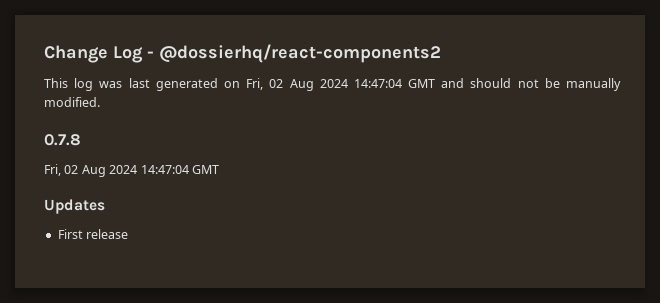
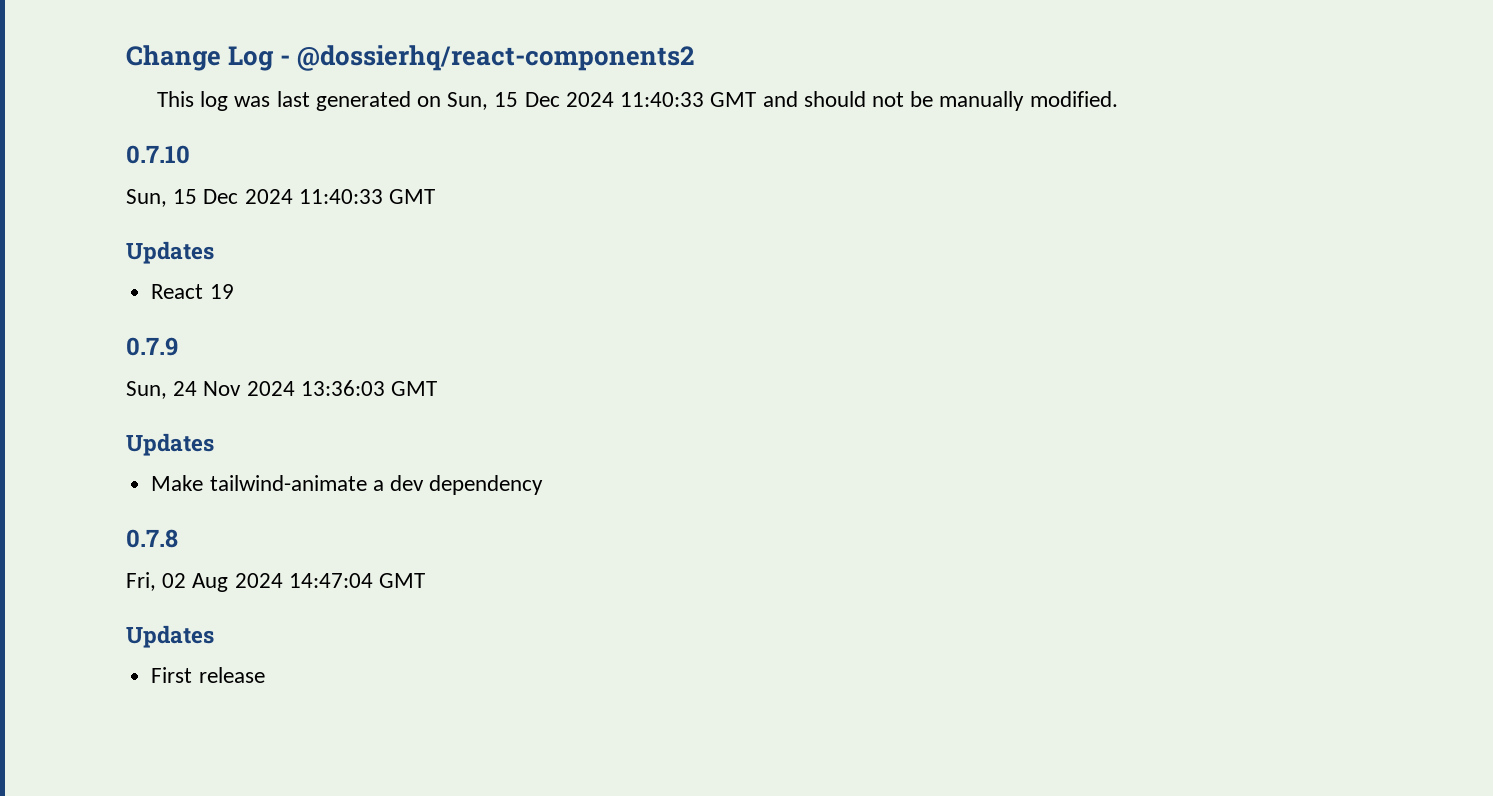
- This log was last generated on Fri, 02 Aug 2024 14:47:04 GMT and should not be manually modified.
+ This log was last generated on Sun, 15 Dec 2024 11:40:33 GMT and should not be manually modified.
+ 0.7.10
+ Sun, 15 Dec 2024 11:40:33 GMT
+ Updates
+ React 19
+ 0.7.9
+ Sun, 24 Nov 2024 13:36:03 GMT
+ Updates
+ Make tailwind-animate a dev dependency

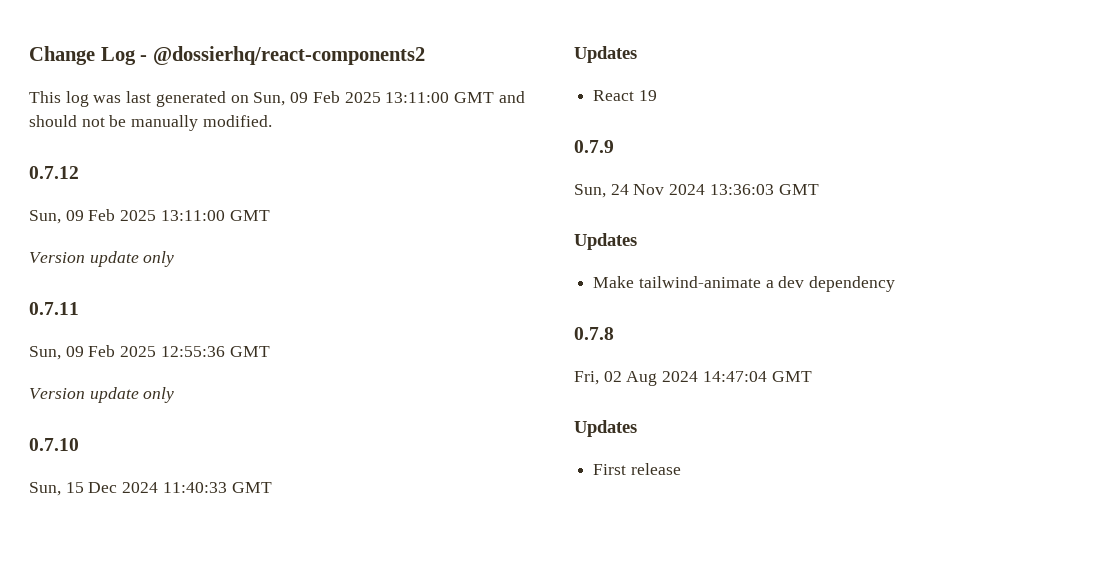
- This log was last generated on Sun, 15 Dec 2024 11:40:33 GMT and should not be manually modified.
+ This log was last generated on Sun, 09 Feb 2025 13:11:00 GMT and should not be manually modified.
+ 0.7.12
+ Sun, 09 Feb 2025 13:11:00 GMT
+ Version update only
+ 0.7.11
+ Sun, 09 Feb 2025 12:55:36 GMT
+ Version update only

